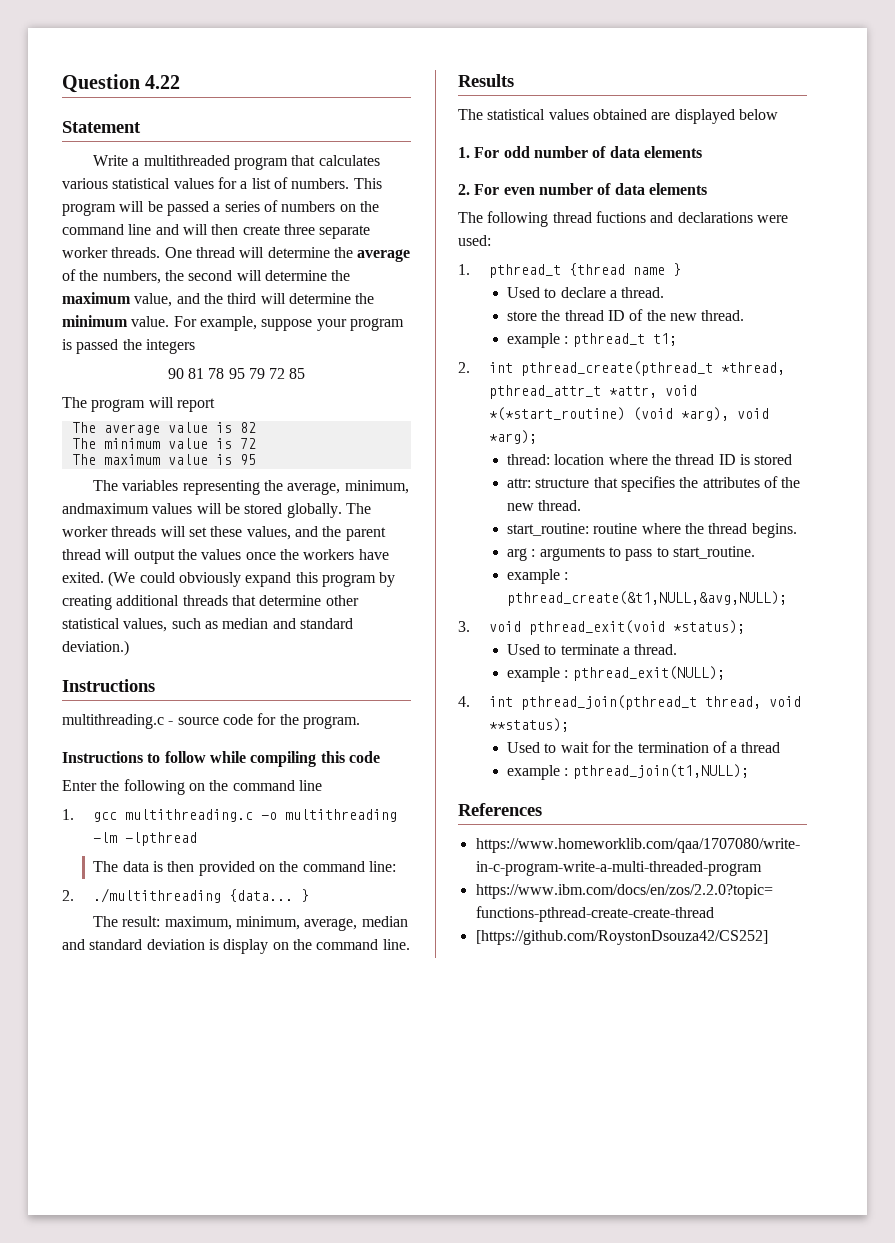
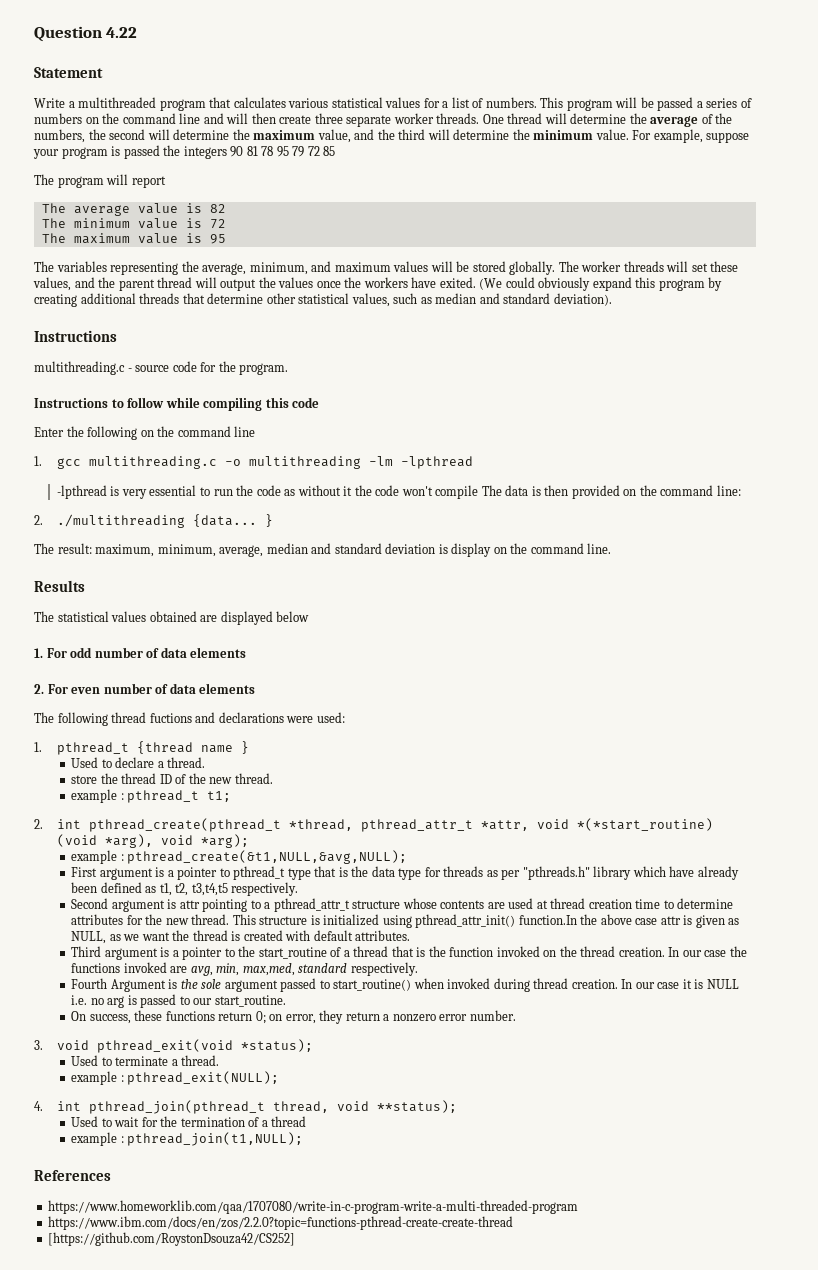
- For example, suppose your program is passed the integers
- 90 81 78 95 79 72 85
+ For example, suppose your program is passed the integers 90 81 78 95 79 72 85
- The variables representing the average, minimum, andmaximum values will be stored globally.
+ The variables representing the average, minimum, and maximum values will be stored globally.
- (We could obviously expand this program by creating additional threads that determine other statistical values, such as median and standard deviation.)
+ (We could obviously expand this program by creating additional threads that determine other statistical values, such as median and standard deviation).
- The data is then provided on the command line:
+ -lpthread is very essential to run the code as without it the code won't compile The data is then provided on the command line:
- thread: location where the thread ID is stored
- attr: structure that specifies the attributes of the new thread.
- start_routine: routine where the thread begins.
- arg : arguments to pass to start_routine.
  example : pthread_create(&t1,NULL,&avg,NULL);
+ First argument is a pointer to pthread_t type that is the data type for threads as per "pthreads.h" library which have already been defined as t1, t2, t3,t4,t5 respectively.
+ Second argument is attr pointing to a pthread_attr_t structure whose contents are used at thread creation time to determine attributes for the new thread. This structure is initialized using pthread_attr_init() function.In the above case attr is given as NULL, as we want the thread is created with default attributes.
+ Third argument is a pointer to the start_routine of a thread that is the function invoked on the thread creation. In our case the functions invoked are avg, min, max,med, standard respectively.
+ Fourth Argument is the sole argument passed to start_routine() when invoked during thread creation. In our case it is NULL i.e. no arg is passed to our start_routine.
+ On success, these functions return 0; on error, they return a nonzero error number.

